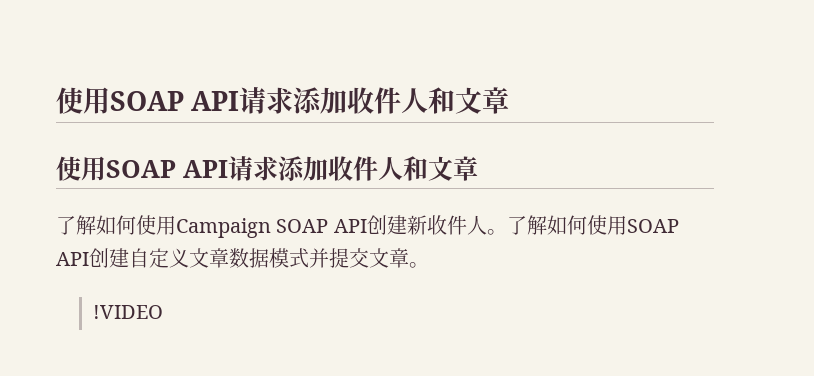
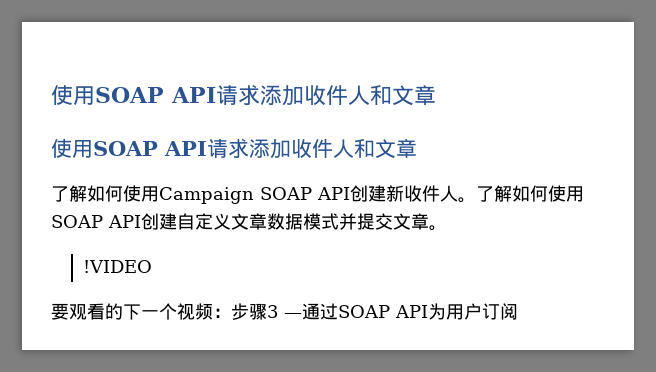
+ 要观看的下一个视频：步骤3 —通过SOAP API为用户订阅

